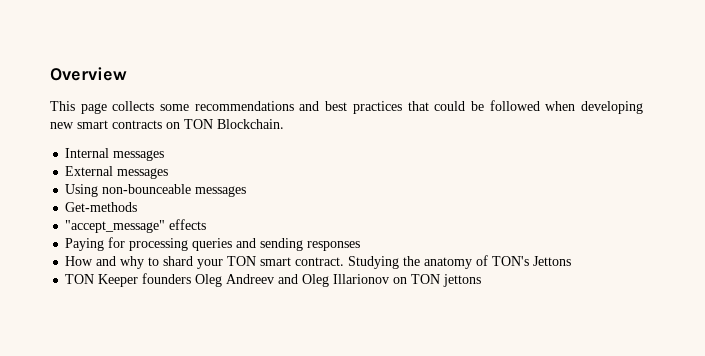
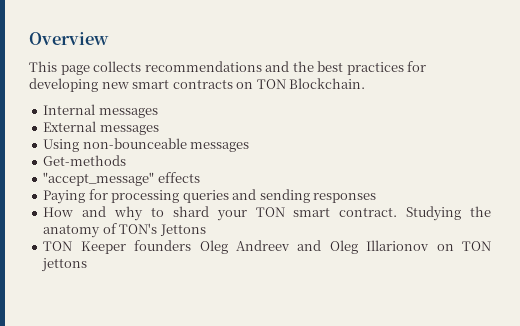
- This page collects some recommendations and best practices that could be followed when developing new smart contracts on TON Blockchain.
+ This page collects recommendations and the best practices for developing new smart contracts on TON Blockchain.

